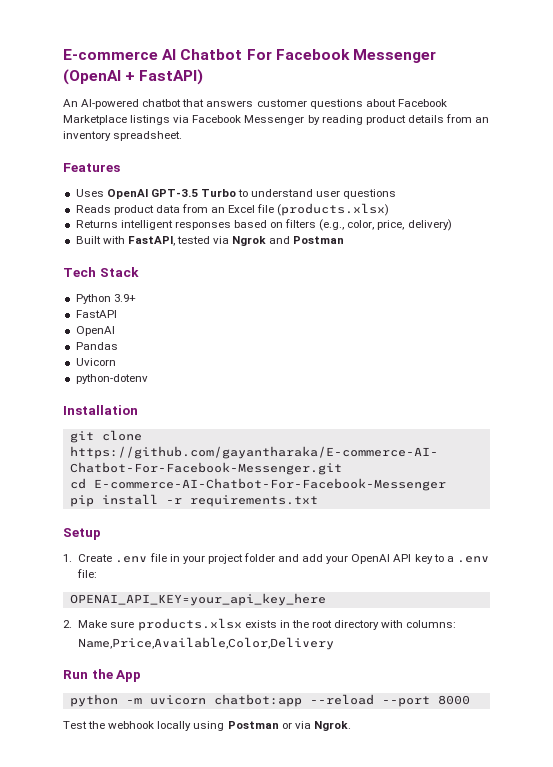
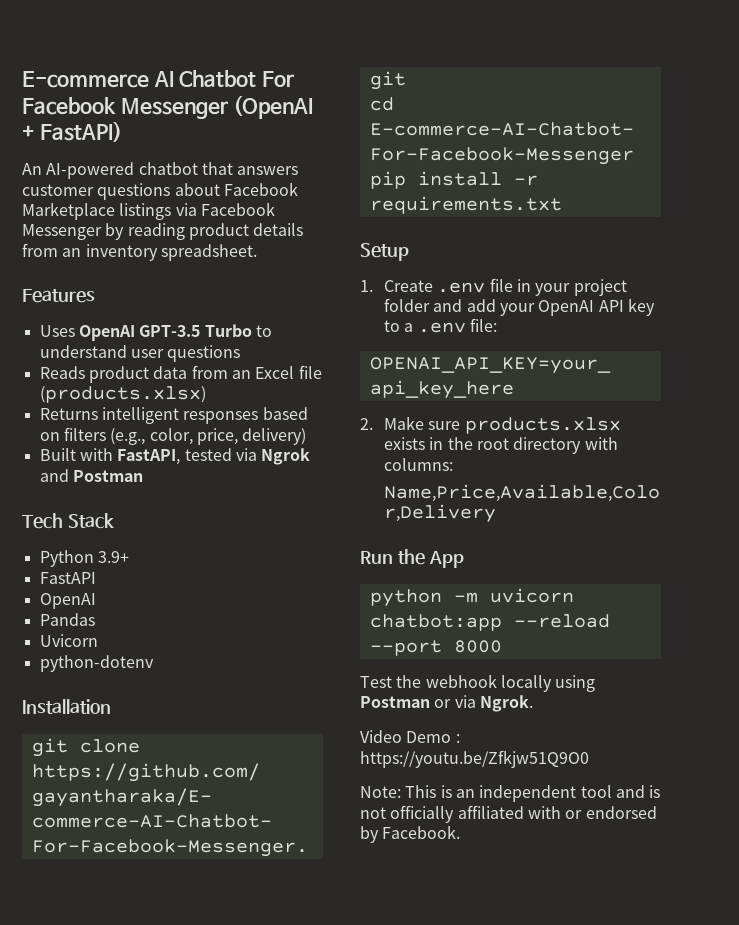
+ Video Demo : https://youtu.be/Zfkjw51Q9O0
+ Note: This is an independent tool and is not officially affiliated with or endorsed by Facebook.

